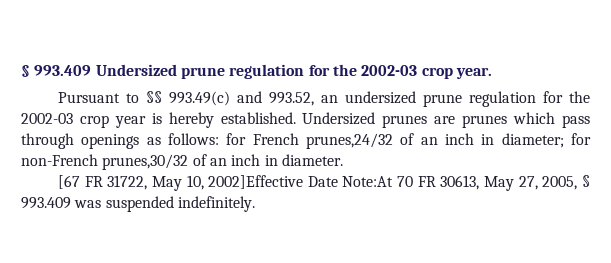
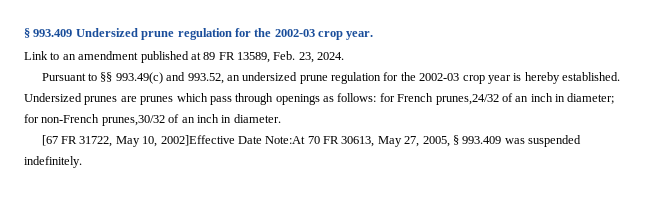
+ Link to an amendment published at 89 FR 13589, Feb. 23, 2024.

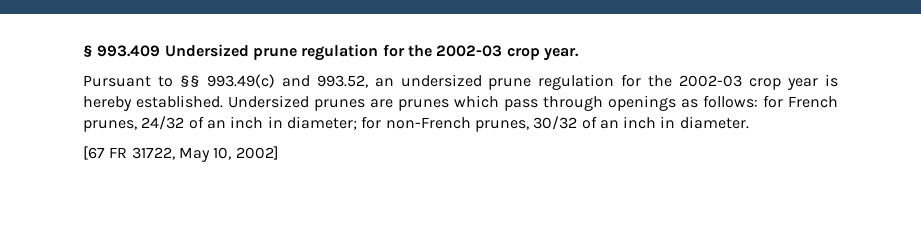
- Link to an amendment published at 89 FR 13589, Feb. 23, 2024.
- Undersized prunes are prunes which pass through openings as follows: for French prunes,24/32 of an inch in diameter; for non-French prunes,30/32 of an inch in diameter.
+ Undersized prunes are prunes which pass through openings as follows: for French prunes, 24/32 of an inch in diameter; for non-French prunes, 30/32 of an inch in diameter.
- [67 FR 31722, May 10, 2002]Effective Date Note:At 70 FR 30613, May 27, 2005, § 993.409 was suspended indefinitely.
+ [67 FR 31722, May 10, 2002]

